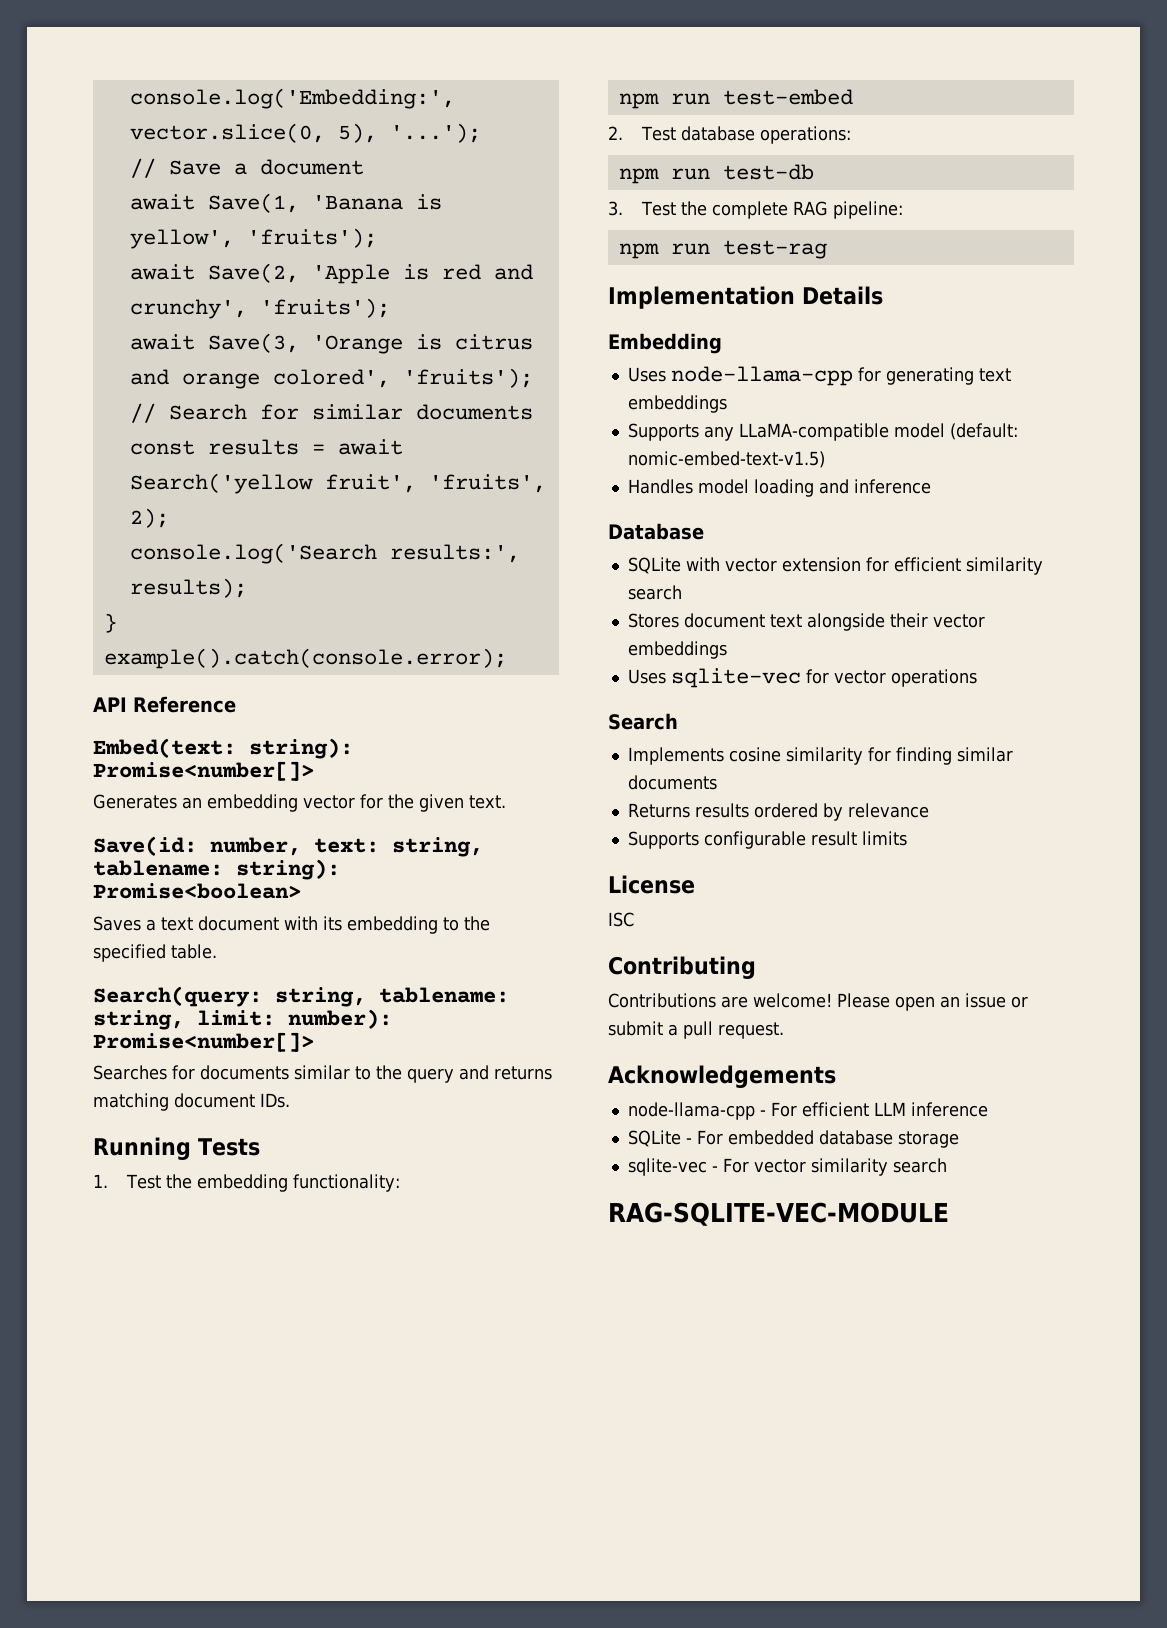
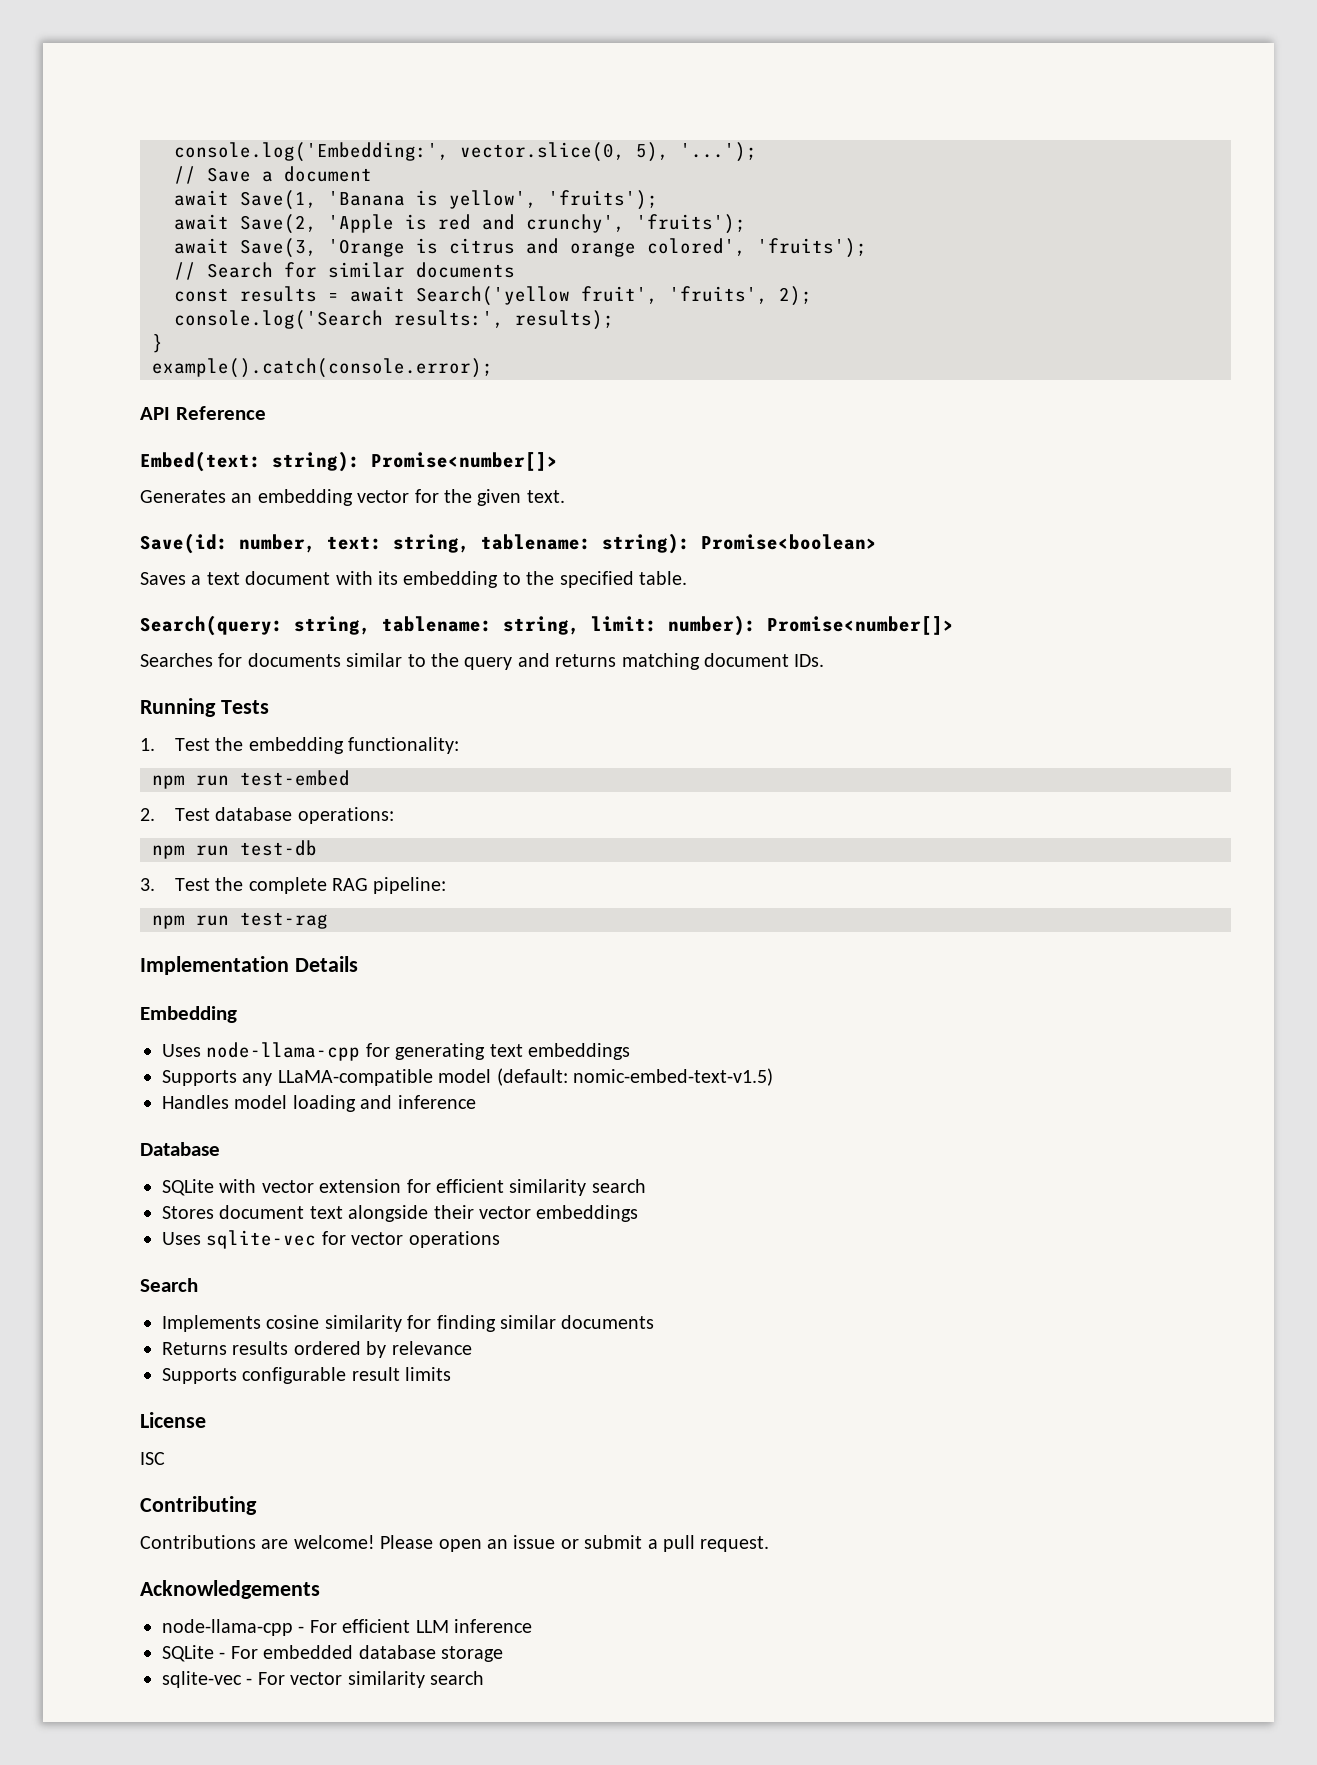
- RAG-SQLITE-VEC-MODULE

